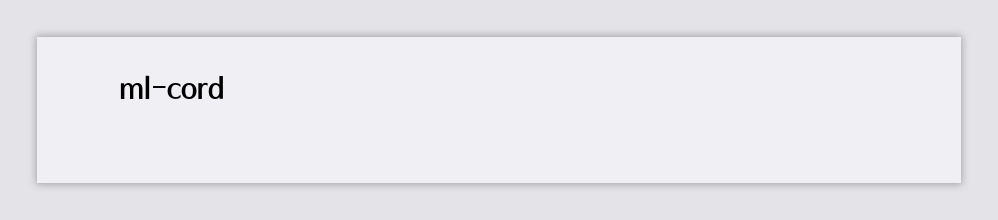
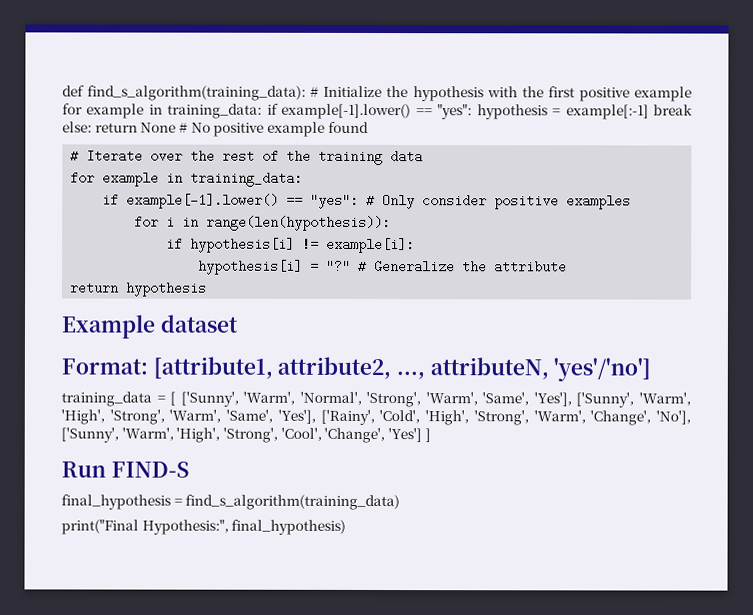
- ml-cord
+ def find_s_algorithm(training_data): # Initialize the hypothesis with the first positive example for example in training_data: if example[-1].lower() == "yes": hypothesis = example[:-1] break else: return None # No positive example found
+ # Iterate over the rest of the training data
+ for example in training_data:
+ if example[-1].lower() == "yes": # Only consider positive examples
+ for i in range(len(hypothesis)):
+ if hypothesis[i] != example[i]:
+ hypothesis[i] = "?" # Generalize the attribute
+ return hypothesis
+ Example dataset
+ Format: [attribute1, attribute2, ..., attributeN, 'yes'/'no']
+ training_data = [ ['Sunny', 'Warm', 'Normal', 'Strong', 'Warm', 'Same', 'Yes'], ['Sunny', 'Warm', 'High', 'Strong', 'Warm', 'Same', 'Yes'], ['Rainy', 'Cold', 'High', 'Strong', 'Warm', 'Change', 'No'], ['Sunny', 'Warm', 'High', 'Strong', 'Cool', 'Change', 'Yes'] ]
+ Run FIND-S
+ final_hypothesis = find_s_algorithm(training_data)
+ print("Final Hypothesis:", final_hypothesis)

